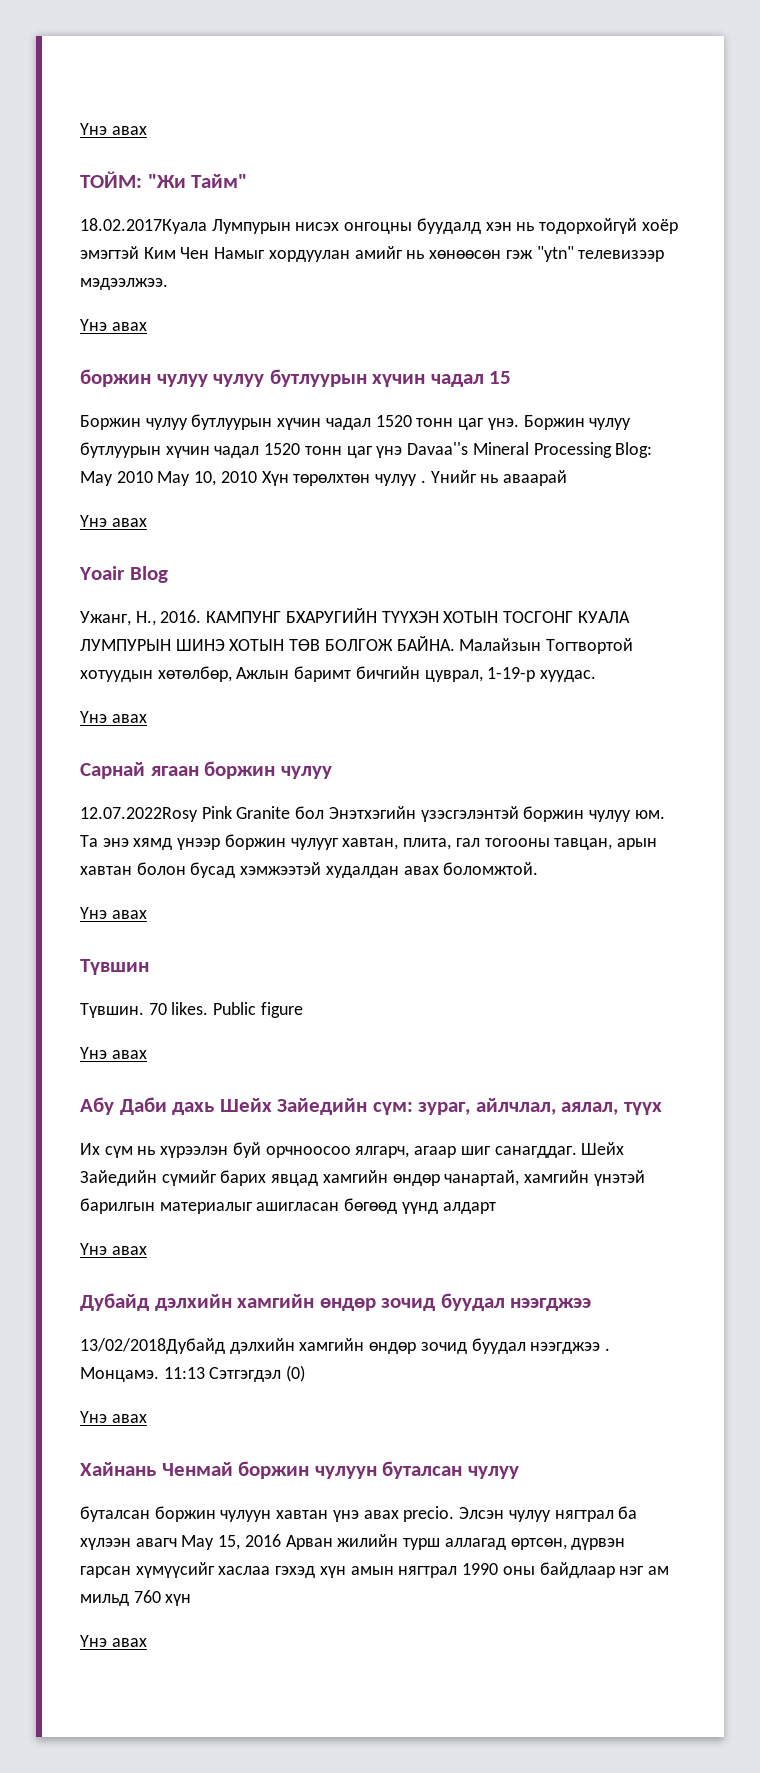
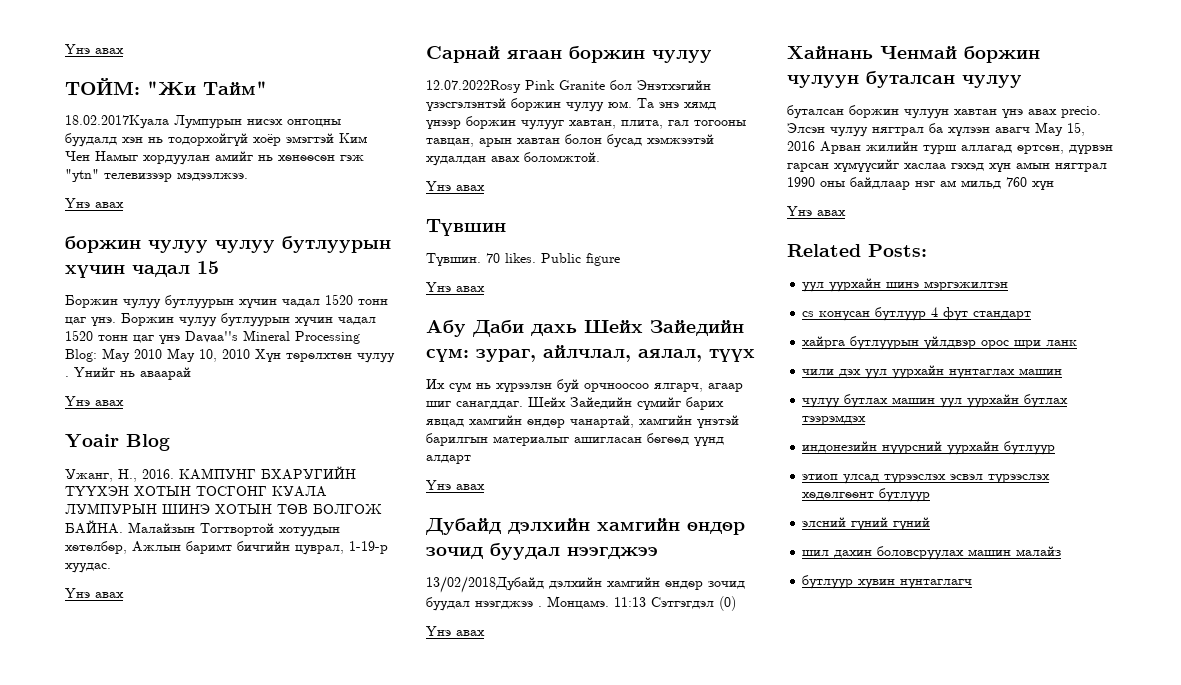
+ Related Posts:
+ уул уурхайн шинэ мэргэжилтэн
+ cs конусан бутлуур 4 фут стандарт
+ хайрга бутлуурын үйлдвэр орос шри ланк
+ чили дэх уул уурхайн нунтаглах машин
+ чулуу бутлах машин уул уурхайн бутлах тээрэмдэх
+ индонезийн нүүрсний уурхайн бутлуур
+ этиоп улсад түрээслэх эсвэл түрээслэх хөдөлгөөнт бутлуур
+ элсний гүний гүний
+ шил дахин боловсруулах машин малайз
+ бутлуур хувин нунтаглагч

